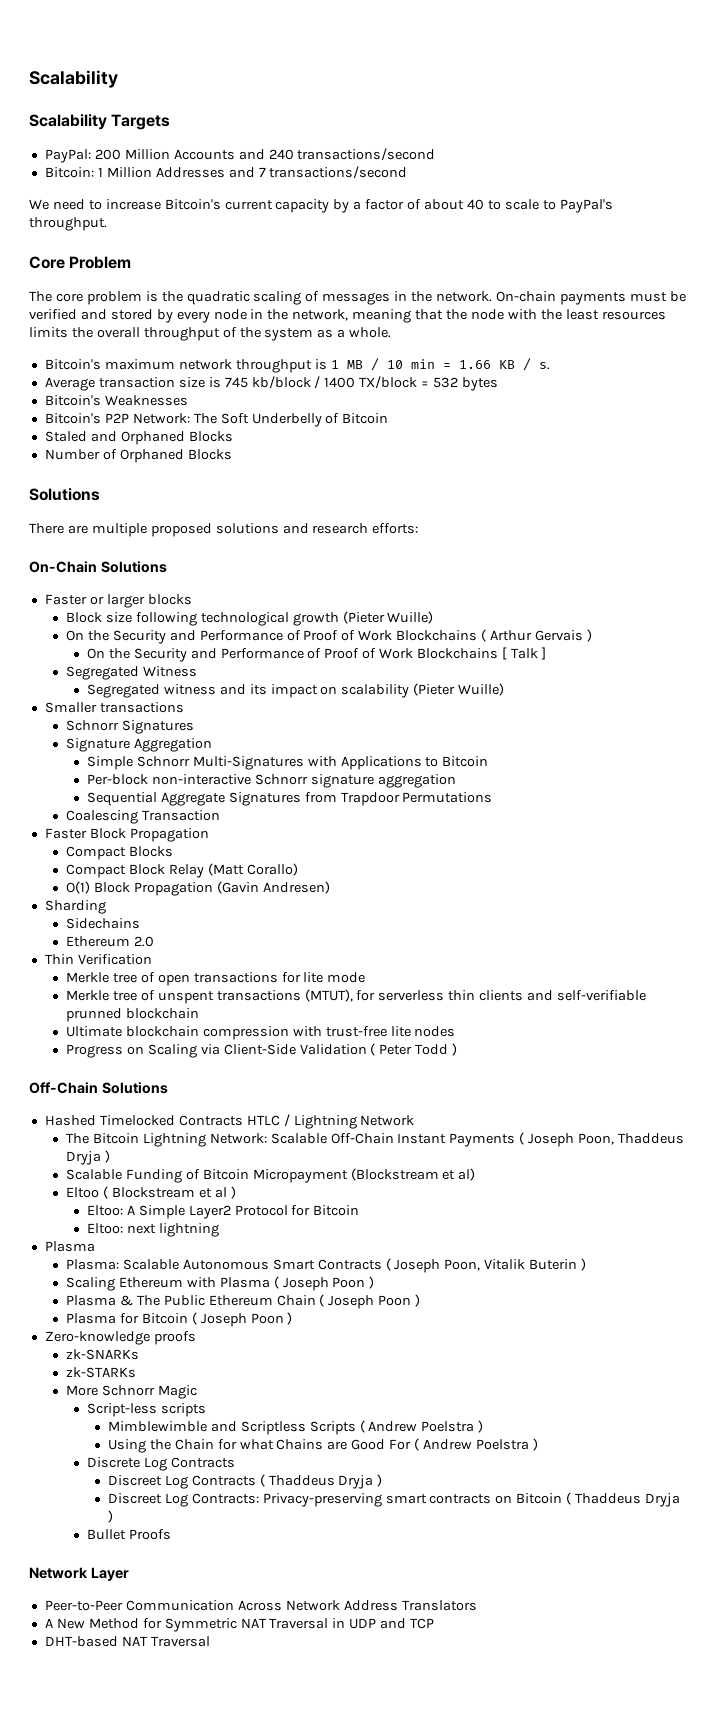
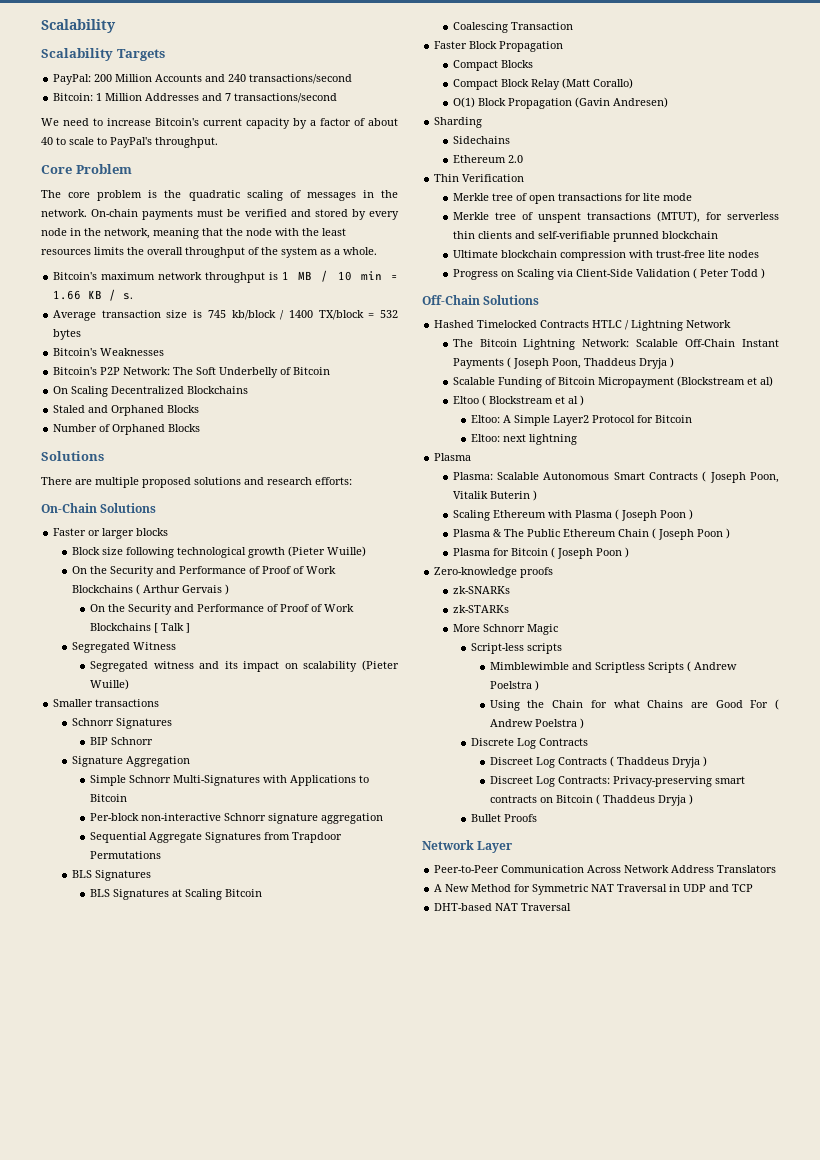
+ On Scaling Decentralized Blockchains
+ BIP Schnorr
  Sequential Aggregate Signatures from Trapdoor Permutations
+ BLS Signatures
+ BLS Signatures at Scaling Bitcoin

